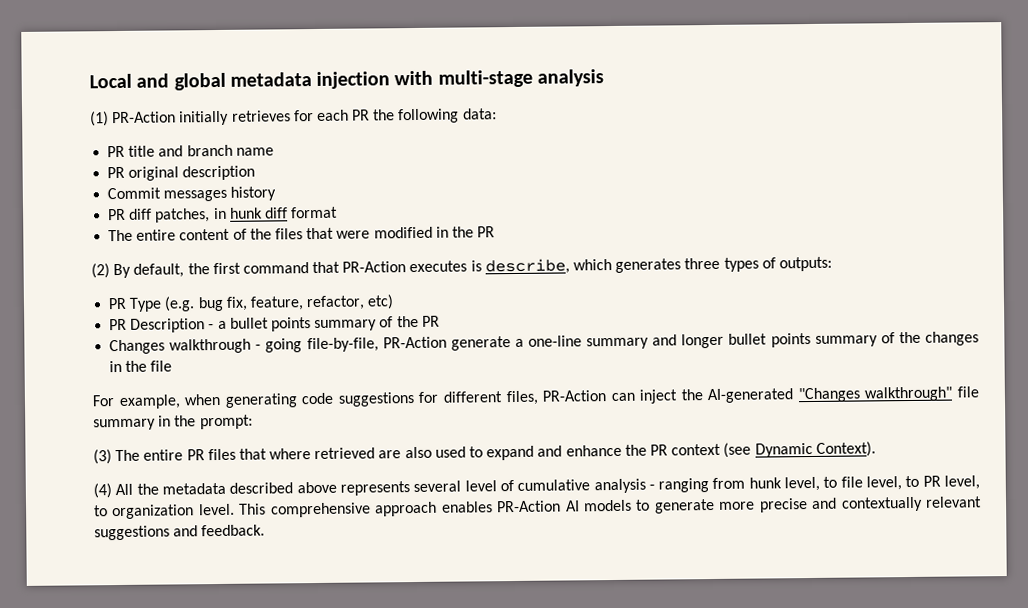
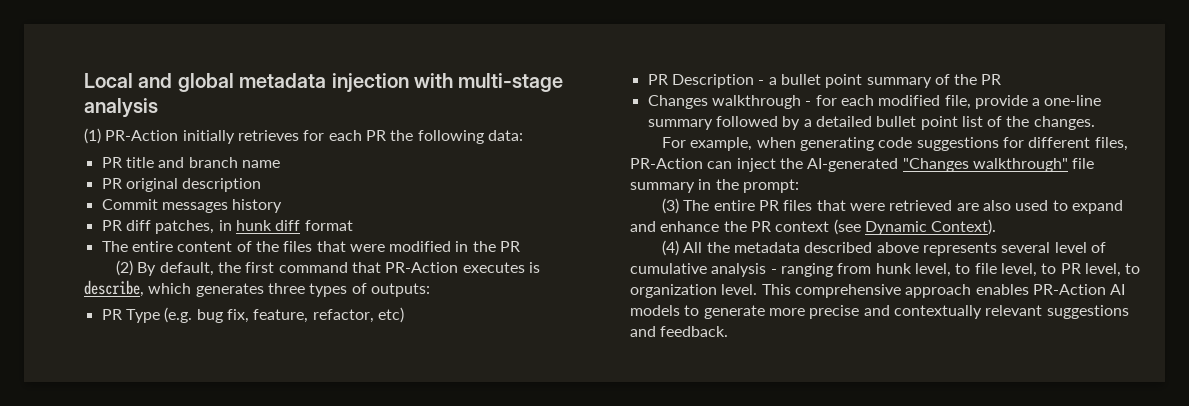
- PR Description - a bullet points summary of the PR
+ PR Description - a bullet point summary of the PR
- Changes walkthrough - going file-by-file, PR-Action generate a one-line summary and longer bullet points summary of the changes in the file
+ Changes walkthrough - for each modified file, provide a one-line summary followed by a detailed bullet point list of the changes.
- (3) The entire PR files that where retrieved are also used to expand and enhance the PR context (see Dynamic Context).
+ (3) The entire PR files that were retrieved are also used to expand and enhance the PR context (see Dynamic Context).

